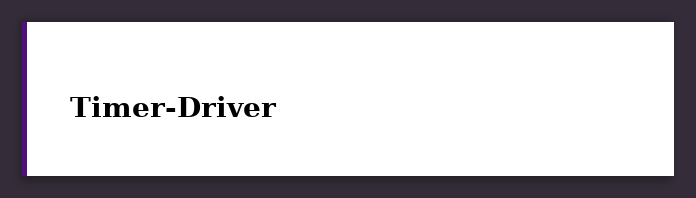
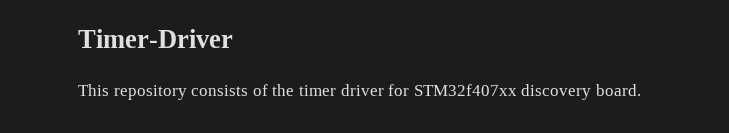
+ This repository consists of the timer driver for STM32f407xx discovery board.

